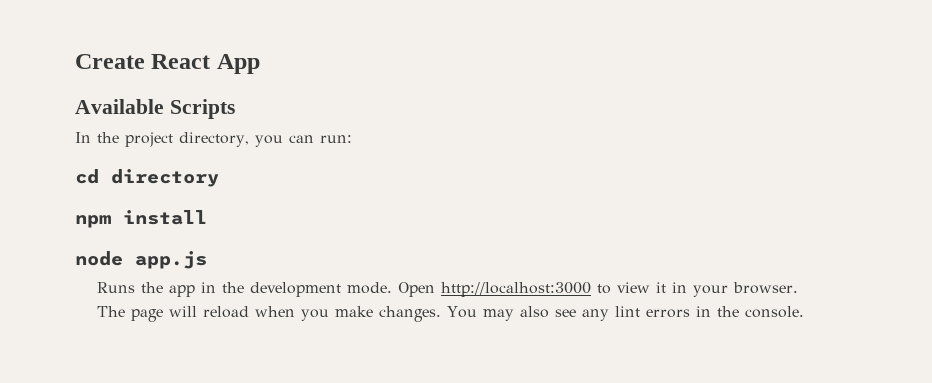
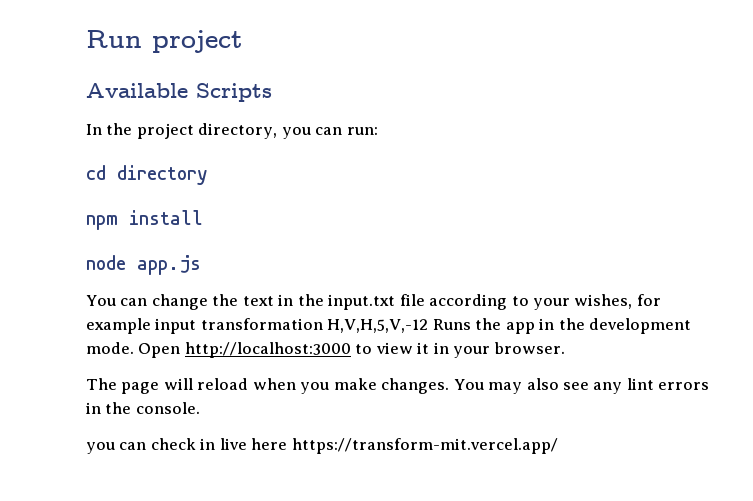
- Create React App
+ Run project
- Runs the app in the development mode.
+ You can change the text in the input.txt file according to your wishes, for example input transformation H,V,H,5,V,-12 Runs the app in the development mode.
+ you can check in live here https://transform-mit.vercel.app/

